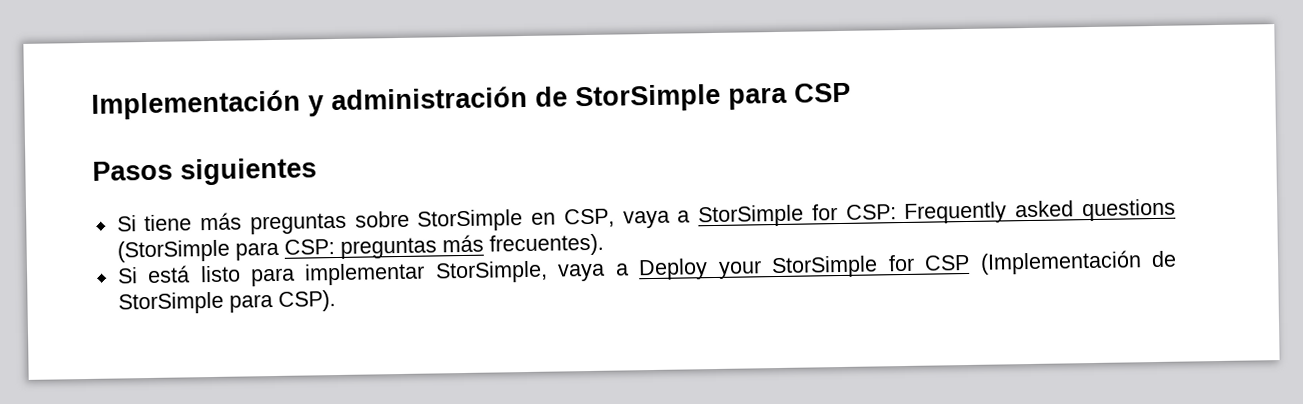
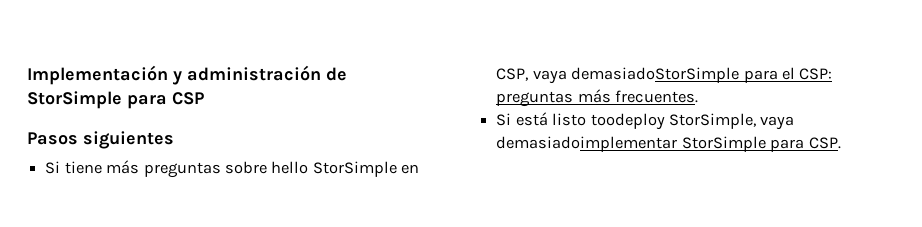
- Si tiene más preguntas sobre StorSimple en CSP, vaya a StorSimple for CSP: Frequently asked questions (StorSimple para CSP: preguntas más frecuentes).
+ Si tiene más preguntas sobre hello StorSimple en CSP, vaya demasiadoStorSimple para el CSP: preguntas más frecuentes.
- Si está listo para implementar StorSimple, vaya a Deploy your StorSimple for CSP (Implementación de StorSimple para CSP).
+ Si está listo toodeploy StorSimple, vaya demasiadoimplementar StorSimple para CSP.

